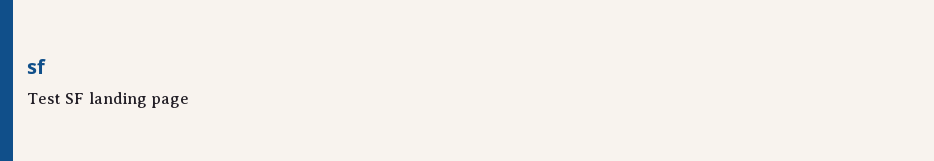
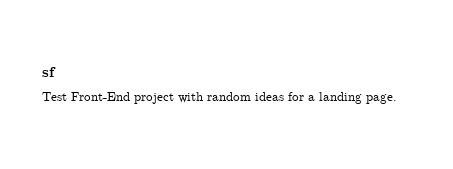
- Test SF landing page
+ Test Front-End project with random ideas for a landing page.

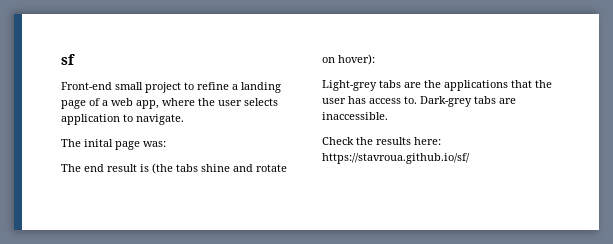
- Test Front-End project with random ideas for a landing page.
+ Front-end small project to refine a landing page of a web app, where the user selects application to navigate.
+ The inital page was:
+ The end result is (the tabs shine and rotate on hover):
+ Light-grey tabs are the applications that the user has access to. Dark-grey tabs are inaccessible.
+ Check the results here: https://stavroua.github.io/sf/

